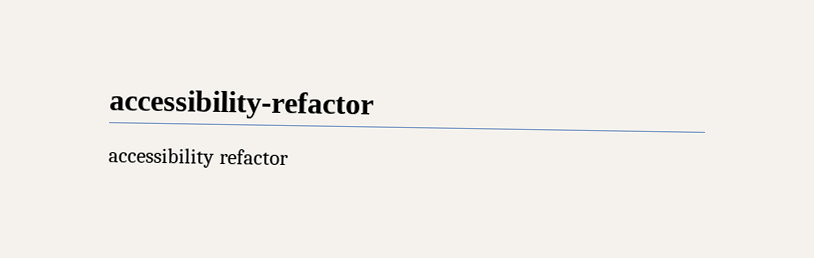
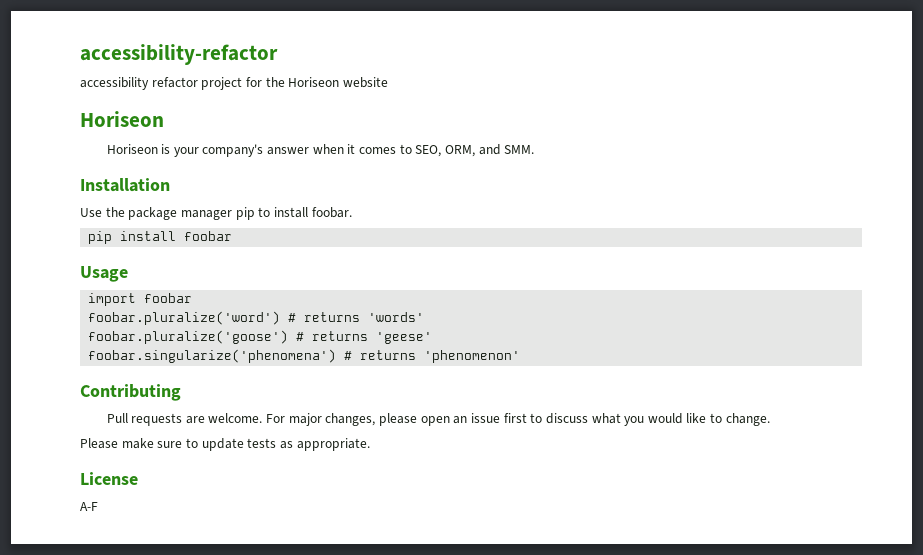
- accessibility refactor
+ accessibility refactor project for the Horiseon website
+ Horiseon
+ Horiseon is your company's answer when it comes to SEO, ORM, and SMM.
+ Installation
+ Use the package manager pip to install foobar.
+ pip install foobar
+ Usage
+ import foobar
+ foobar.pluralize('word') # returns 'words'
+ foobar.pluralize('goose') # returns 'geese'
+ foobar.singularize('phenomena') # returns 'phenomenon'
+ Contributing
+ Pull requests are welcome. For major changes, please open an issue first to discuss what you would like to change.
+ Please make sure to update tests as appropriate.
+ License
+ A-F

